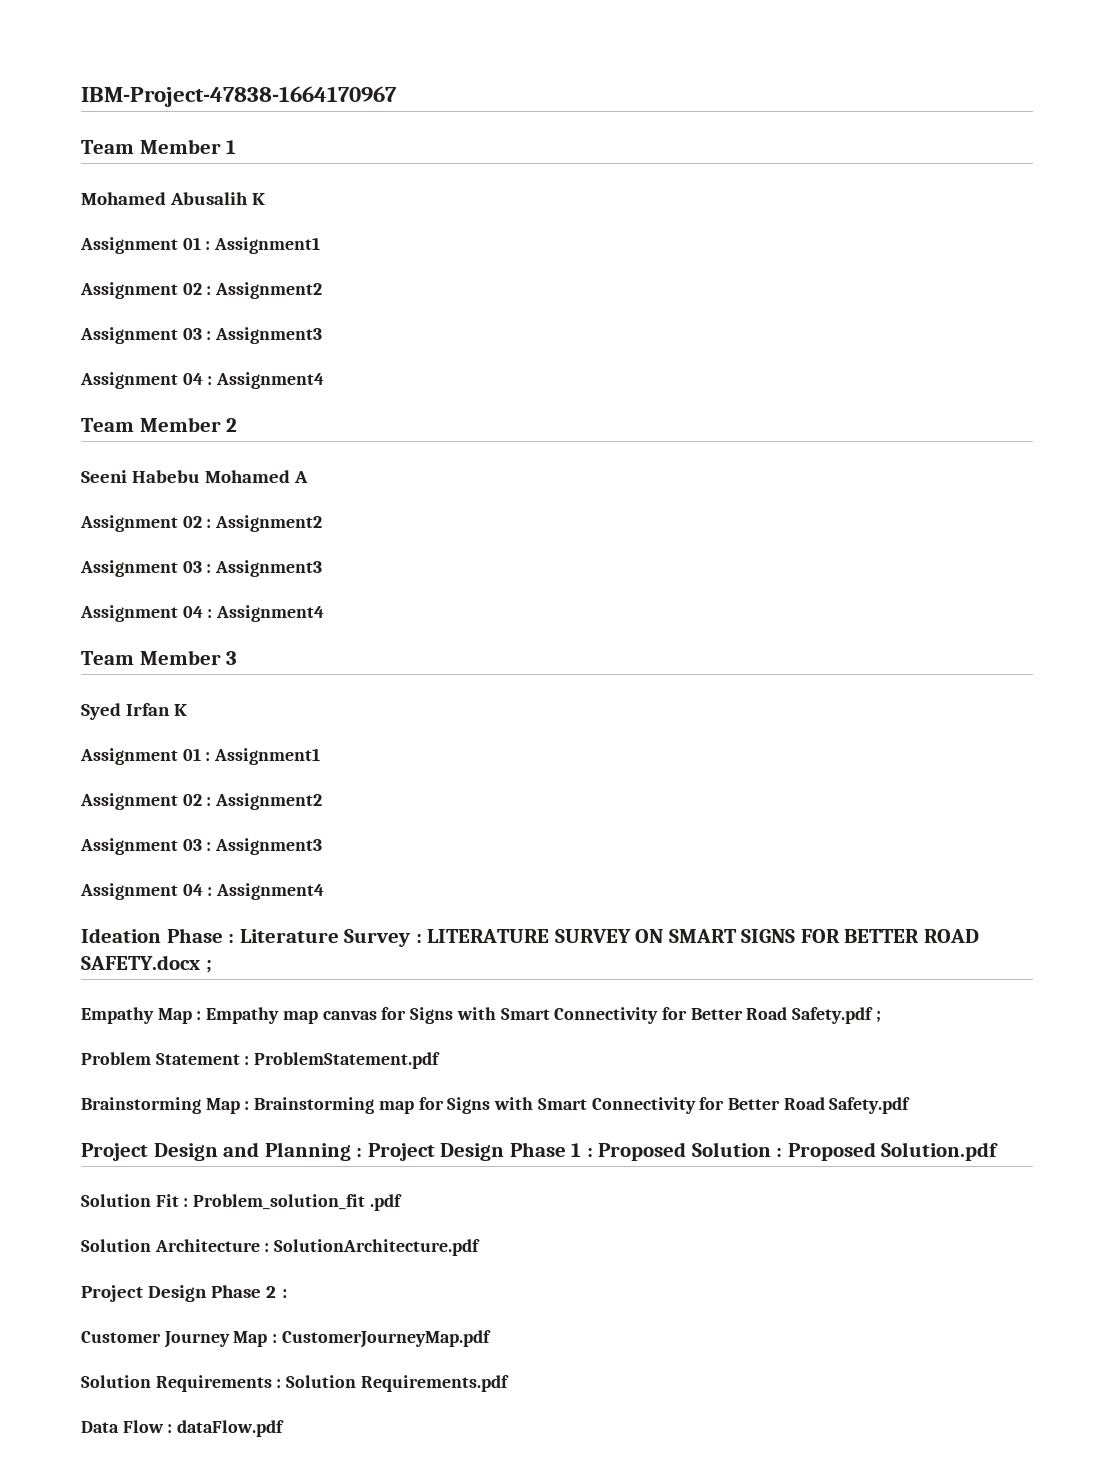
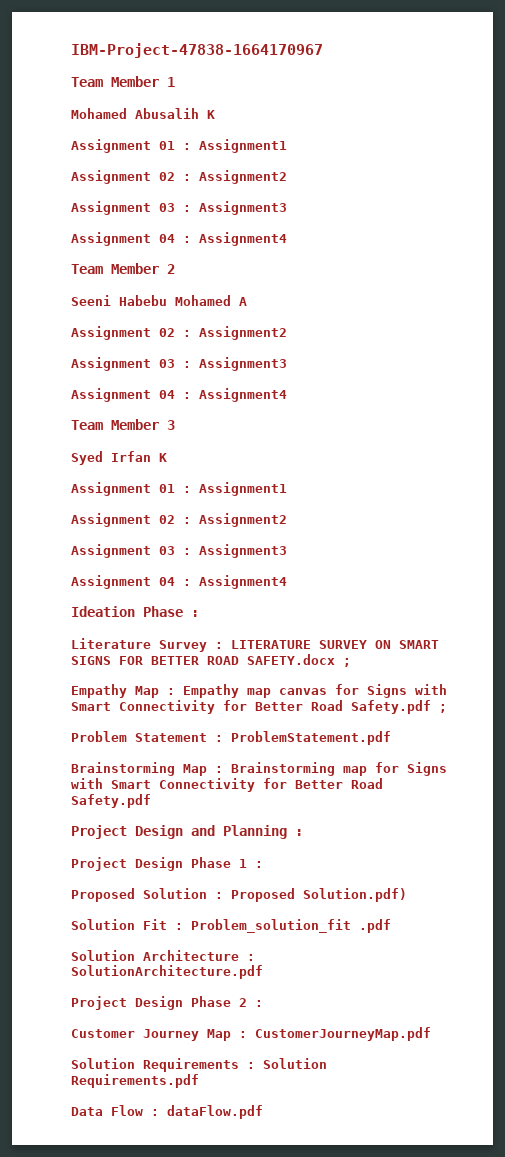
- Ideation Phase : Literature Survey : LITERATURE SURVEY ON SMART SIGNS FOR BETTER ROAD SAFETY.docx ;
+ Ideation Phase :
+ Literature Survey : LITERATURE SURVEY ON SMART SIGNS FOR BETTER ROAD SAFETY.docx ;
- Project Design and Planning : Project Design Phase 1 : Proposed Solution : Proposed Solution.pdf
+ Project Design and Planning :
+ Project Design Phase 1 :
+ Proposed Solution : Proposed Solution.pdf)

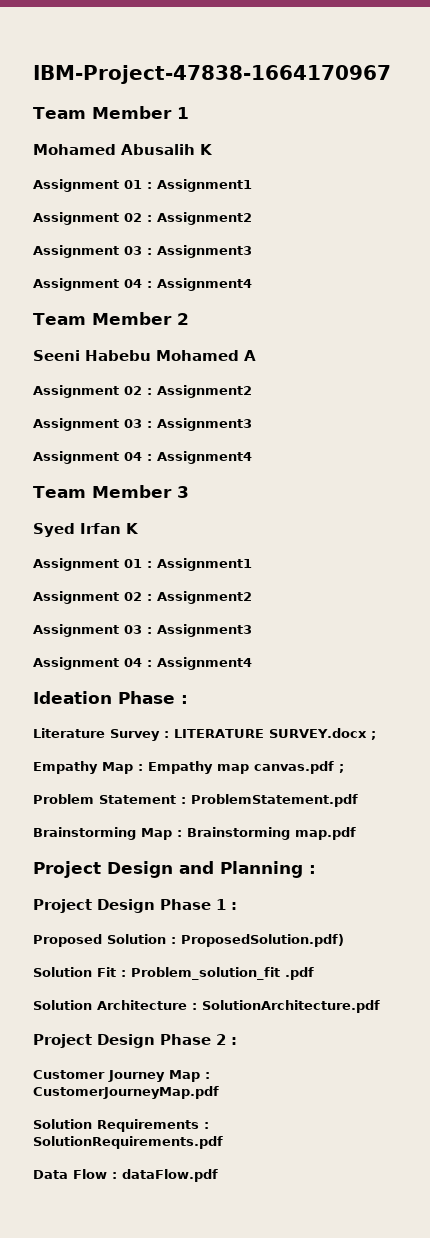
- Literature Survey : LITERATURE SURVEY ON SMART SIGNS FOR BETTER ROAD SAFETY.docx ;
+ Literature Survey : LITERATURE SURVEY.docx ;
- Empathy Map : Empathy map canvas for Signs with Smart Connectivity for Better Road Safety.pdf ;
+ Empathy Map : Empathy map canvas.pdf ;
- Brainstorming Map : Brainstorming map for Signs with Smart Connectivity for Better Road Safety.pdf
+ Brainstorming Map : Brainstorming map.pdf
- Proposed Solution : Proposed Solution.pdf)
+ Proposed Solution : ProposedSolution.pdf)
- Solution Requirements : Solution Requirements.pdf
+ Solution Requirements : SolutionRequirements.pdf

